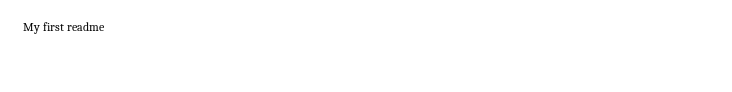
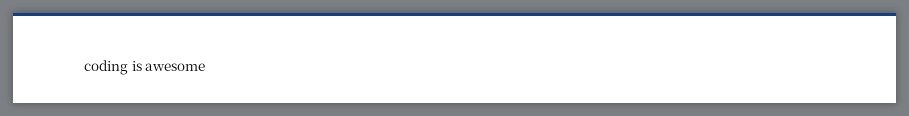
- My first readme
+ coding is awesome

